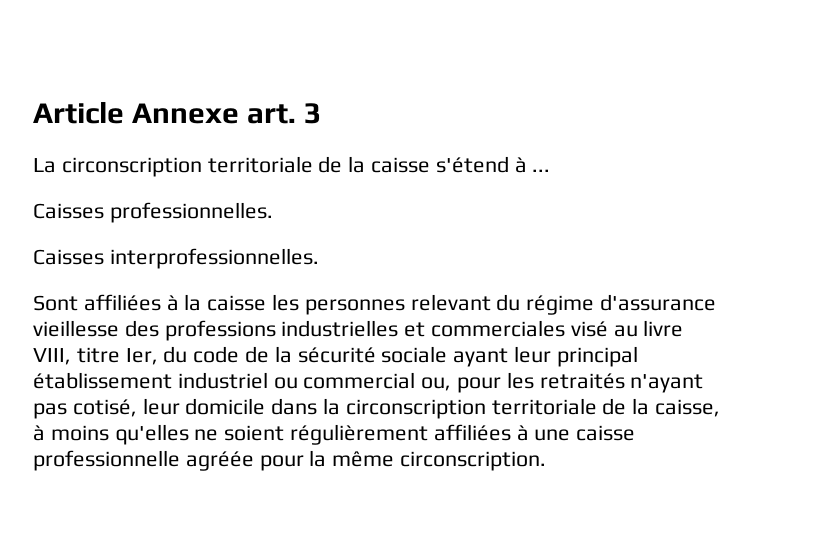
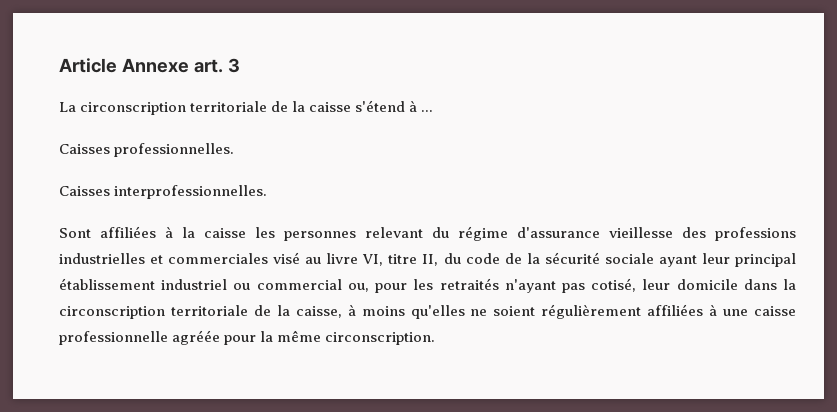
- Sont affiliées à la caisse les personnes relevant du régime d'assurance vieillesse des professions industrielles et commerciales visé au livre VIII, titre Ier, du code de la sécurité sociale ayant leur principal établissement industriel ou commercial ou, pour les retraités n'ayant pas cotisé, leur domicile dans la circonscription territoriale de la caisse, à moins qu'elles ne soient régulièrement affiliées à une caisse professionnelle agréée pour la même circonscription.
+ Sont affiliées à la caisse les personnes relevant du régime d'assurance vieillesse des professions industrielles et commerciales visé au livre VI, titre II, du code de la sécurité sociale ayant leur principal établissement industriel ou commercial ou, pour les retraités n'ayant pas cotisé, leur domicile dans la circonscription territoriale de la caisse, à moins qu'elles ne soient régulièrement affiliées à une caisse professionnelle agréée pour la même circonscription.

